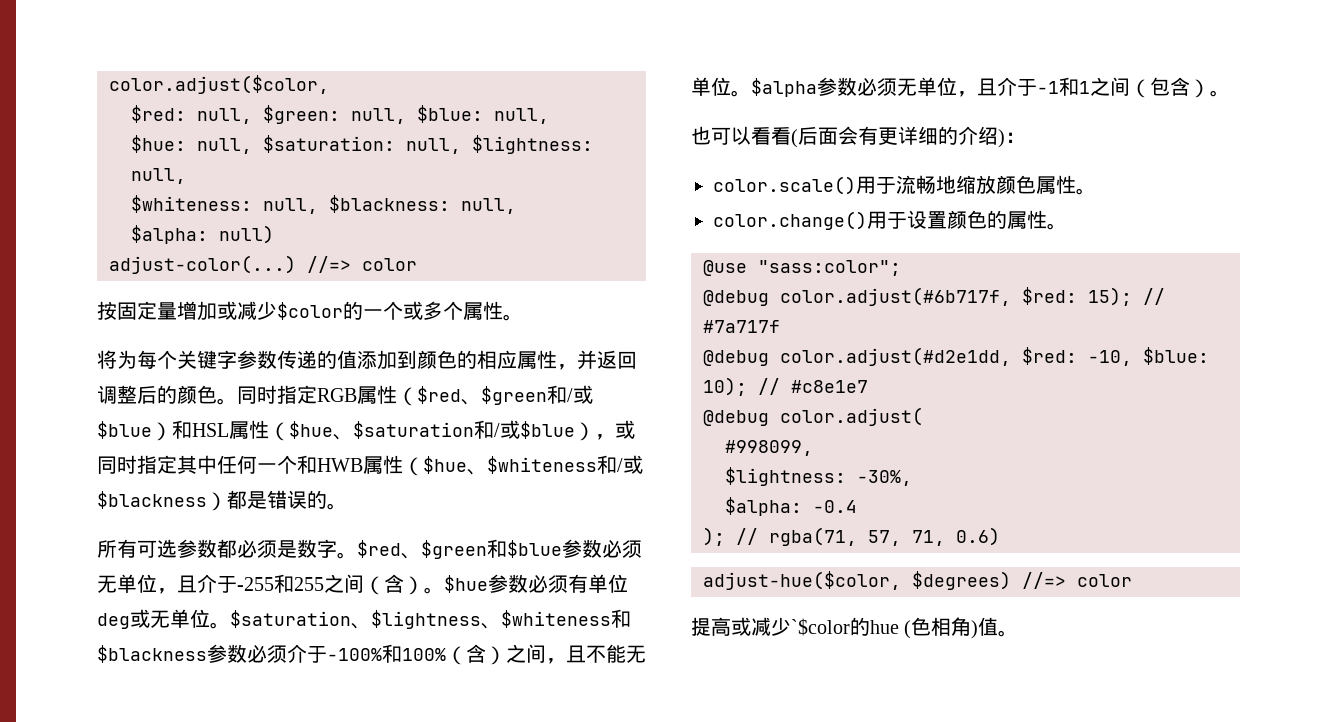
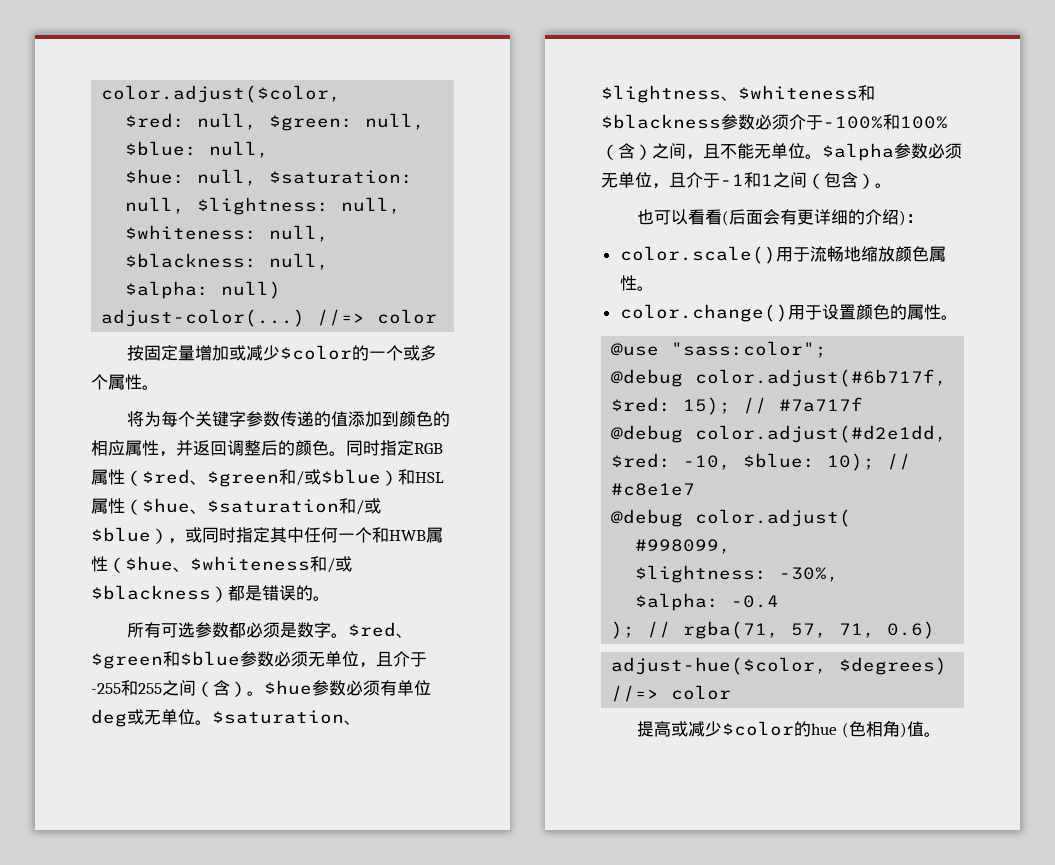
- 提高或减少`$color的hue (色相角)值。
+ 提高或减少$color的hue (色相角)值。

